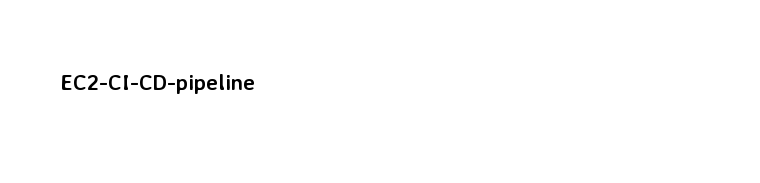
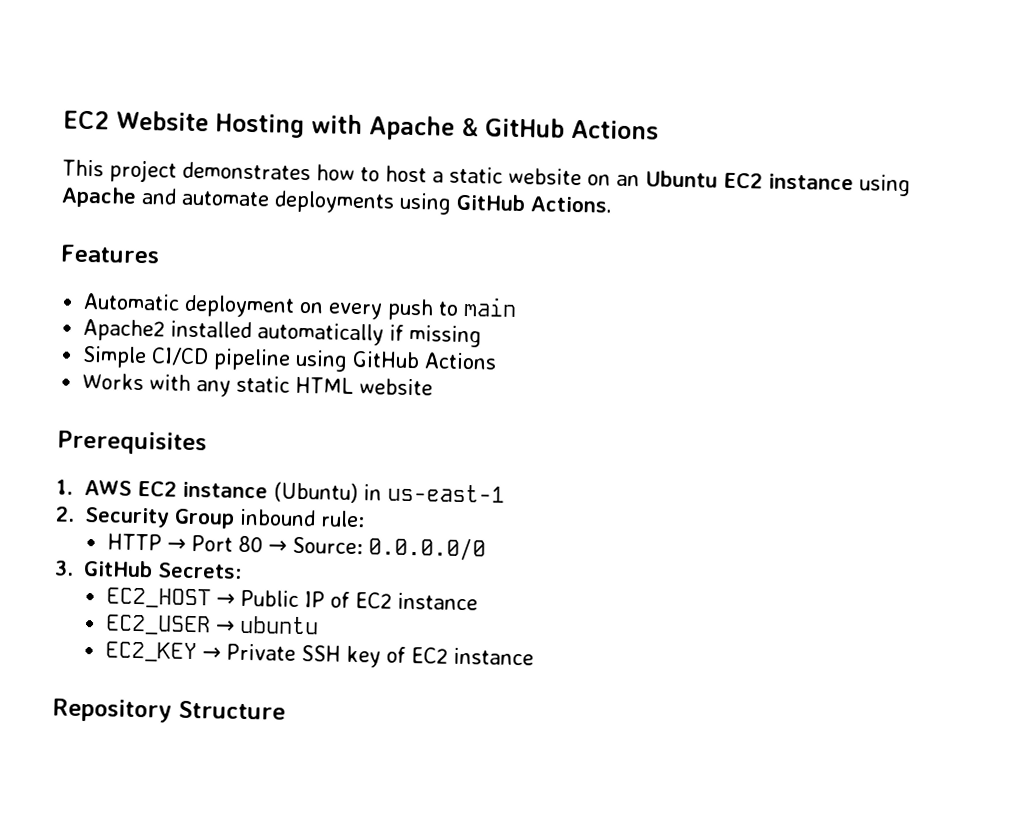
- EC2-CI-CD-pipeline
+ EC2 Website Hosting with Apache & GitHub Actions
+ This project demonstrates how to host a static website on an Ubuntu EC2 instance using Apache and automate deployments using GitHub Actions.
+ Features
+ Automatic deployment on every push to main
+ Apache2 installed automatically if missing
+ Simple CI/CD pipeline using GitHub Actions
+ Works with any static HTML website
+ Prerequisites
+ 1. AWS EC2 instance (Ubuntu) in us-east-1
+ 2. Security Group inbound rule:
+ HTTP → Port 80 → Source: 0.0.0.0/0
+ 3. GitHub Secrets:
+ EC2_HOST → Public IP of EC2 instance
+ EC2_USER → ubuntu
+ EC2_KEY → Private SSH key of EC2 instance
+ Repository Structure

